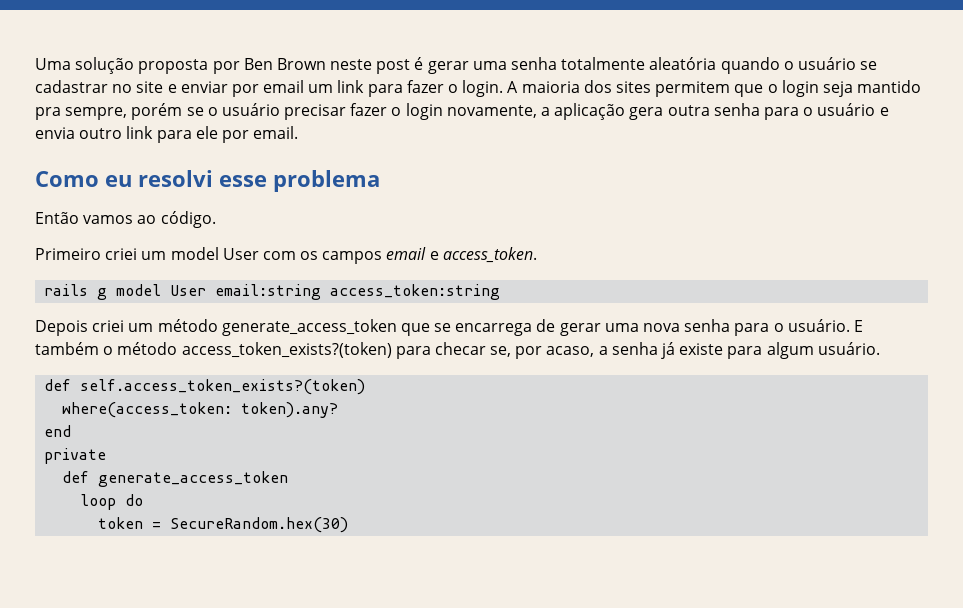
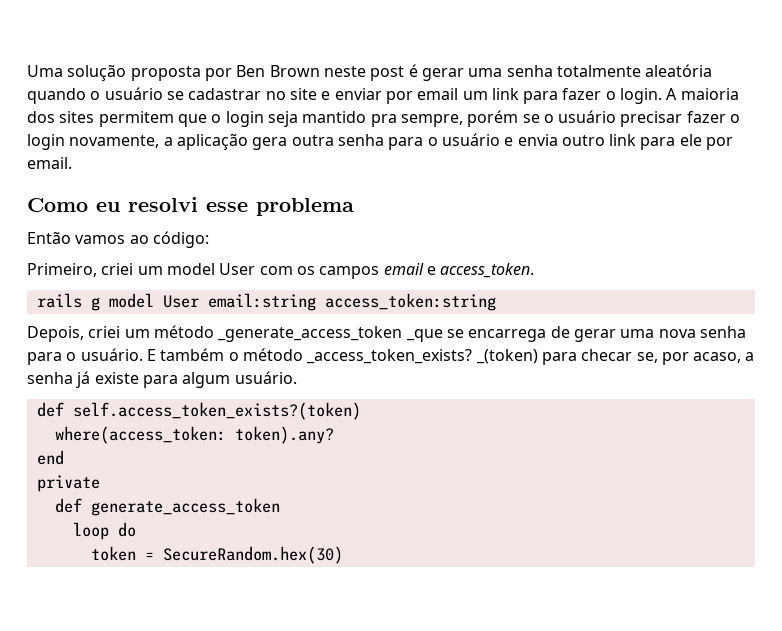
- Então vamos ao código.
- Primeiro criei um model User com os campos email e access_token.
+ Então vamos ao código:
+ Primeiro, criei um model User com os campos email e access_token.
- Depois criei um método generate_access_token que se encarrega de gerar uma nova senha para o usuário.
+ Depois, criei um método _generate_access_token _que se encarrega de gerar uma nova senha para o usuário.
- E também o método access_token_exists?(token) para checar se, por acaso, a senha já existe para algum usuário.
+ E também o método _access_token_exists? _(token) para checar se, por acaso, a senha já existe para algum usuário.

